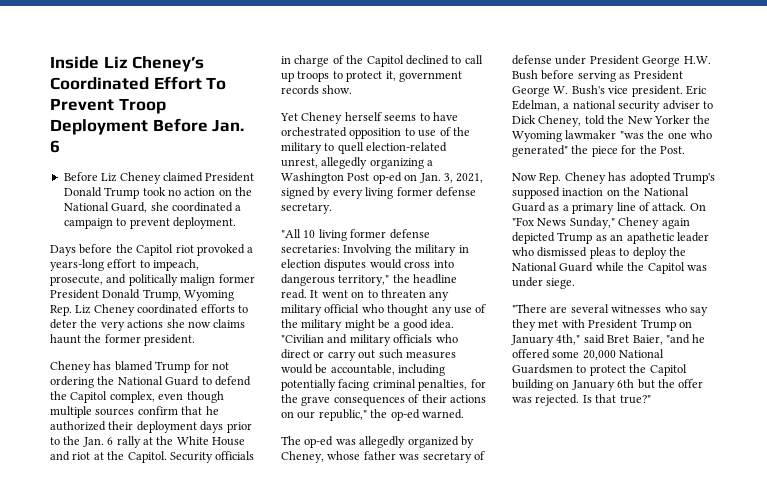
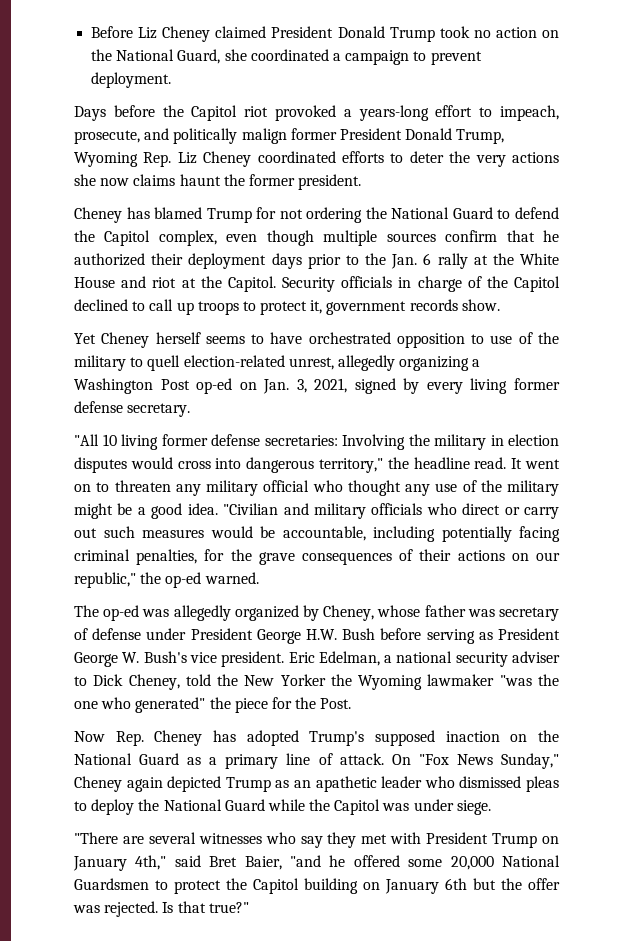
- Inside Liz Cheney’s Coordinated Effort To Prevent Troop Deployment Before Jan. 6

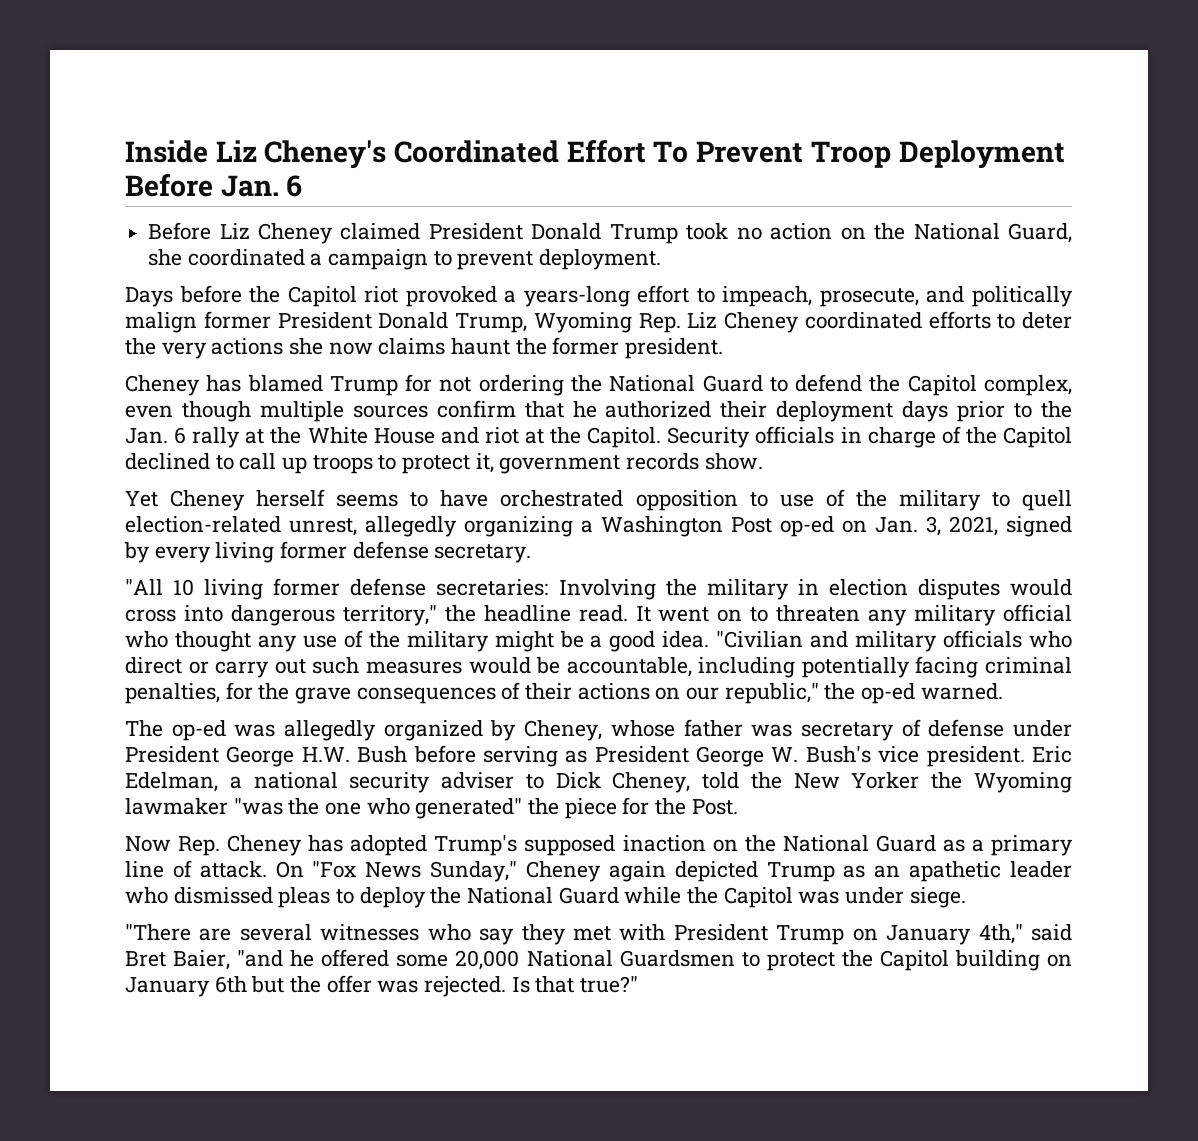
+ Inside Liz Cheney's Coordinated Effort To Prevent Troop Deployment Before Jan. 6

